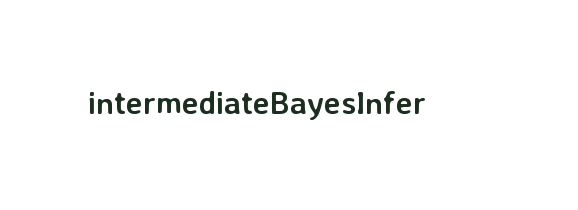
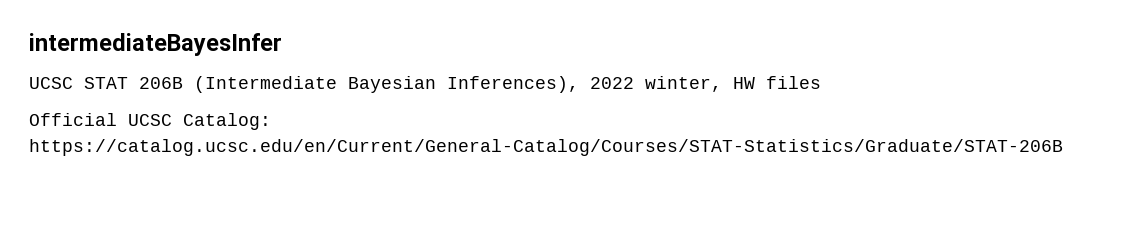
+ UCSC STAT 206B (Intermediate Bayesian Inferences), 2022 winter, HW files
+ Official UCSC Catalog: https://catalog.ucsc.edu/en/Current/General-Catalog/Courses/STAT-Statistics/Graduate/STAT-206B

